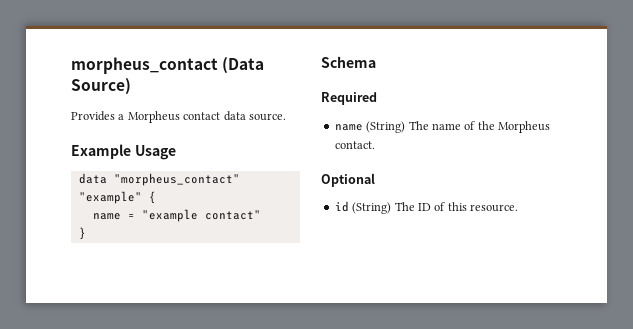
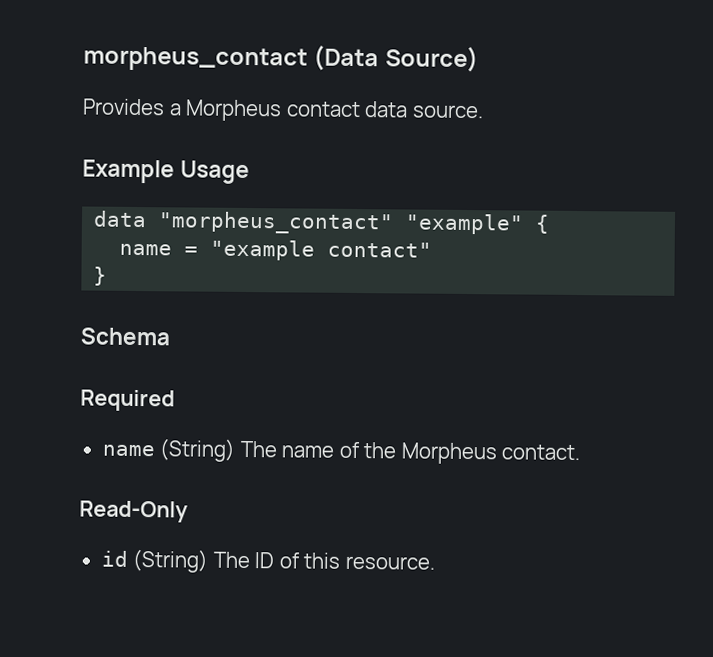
- Optional
+ Read-Only

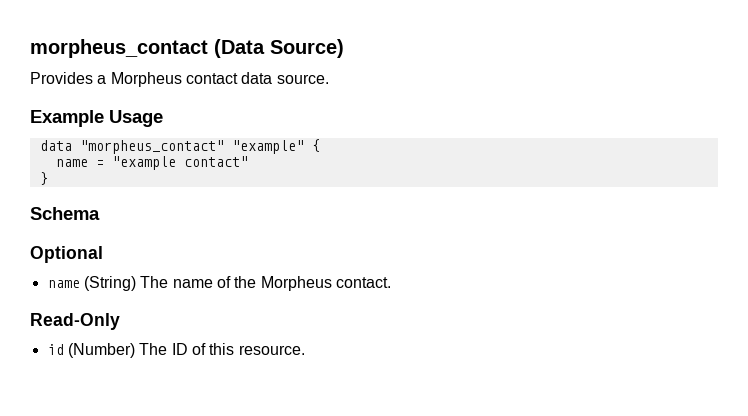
- Required
+ Optional
- id (String) The ID of this resource.
+ id (Number) The ID of this resource.

